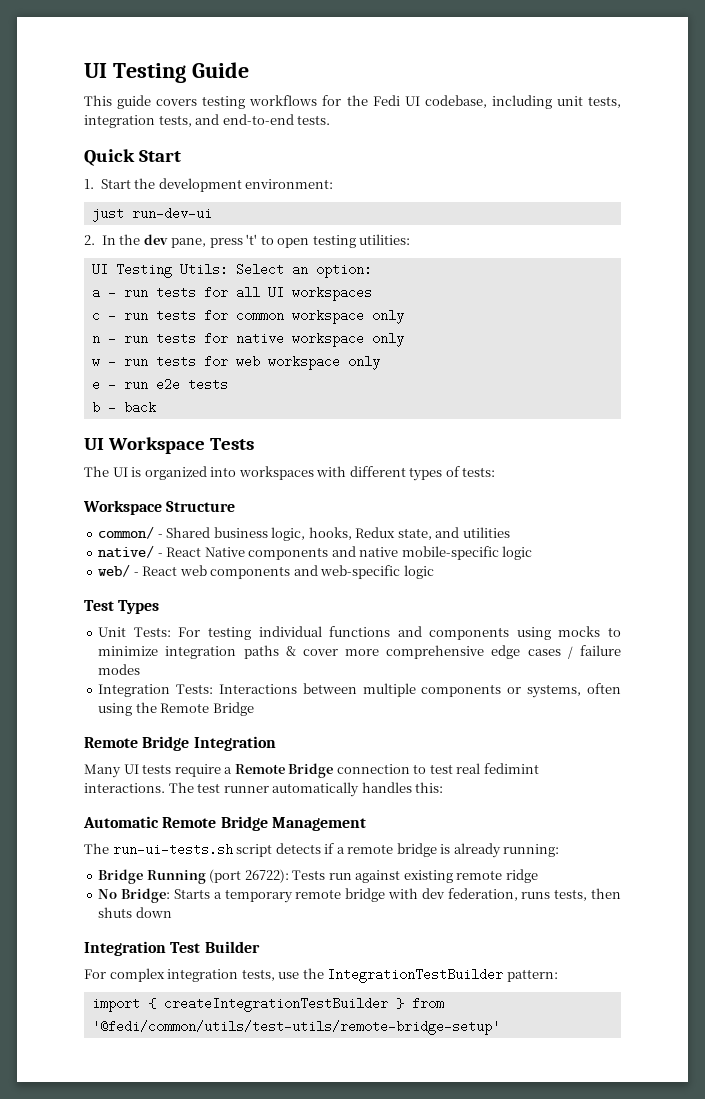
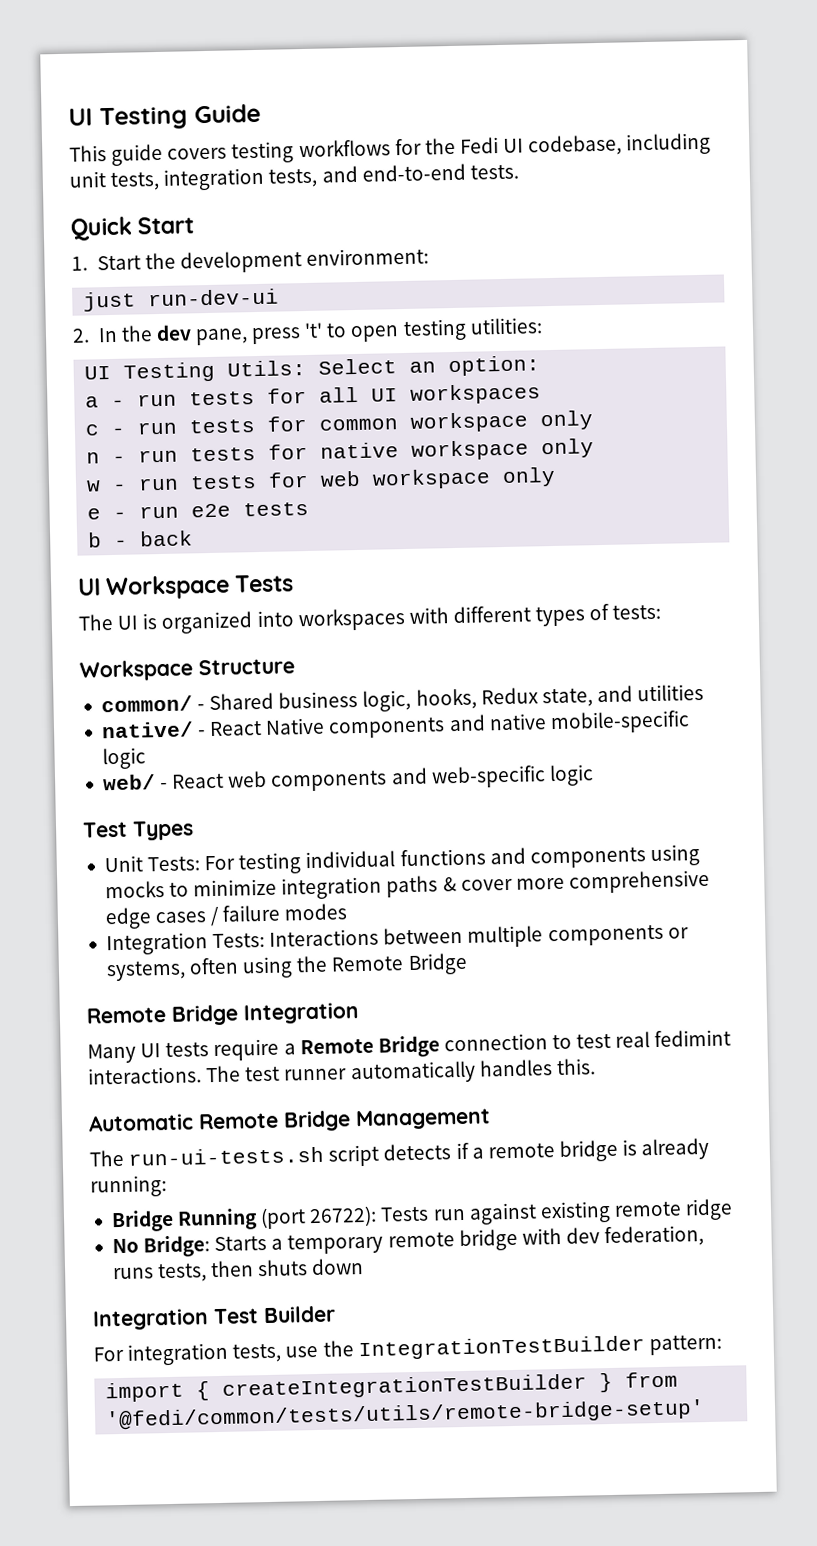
- The test runner automatically handles this:
+ The test runner automatically handles this.
- For complex integration tests, use the IntegrationTestBuilder pattern:
+ For integration tests, use the IntegrationTestBuilder pattern:
- import { createIntegrationTestBuilder } from '@fedi/common/utils/test-utils/remote-bridge-setup'
+ import { createIntegrationTestBuilder } from '@fedi/common/tests/utils/remote-bridge-setup'

